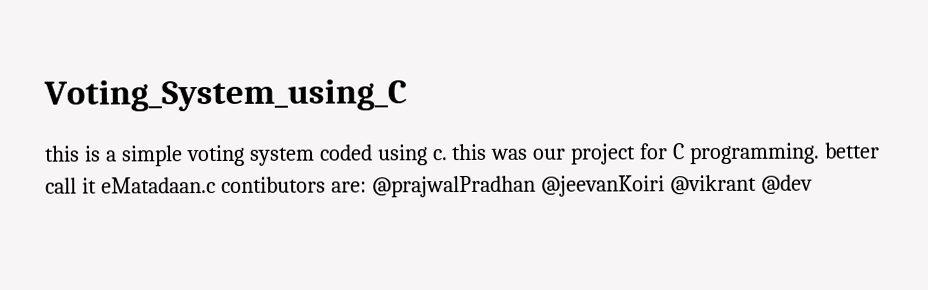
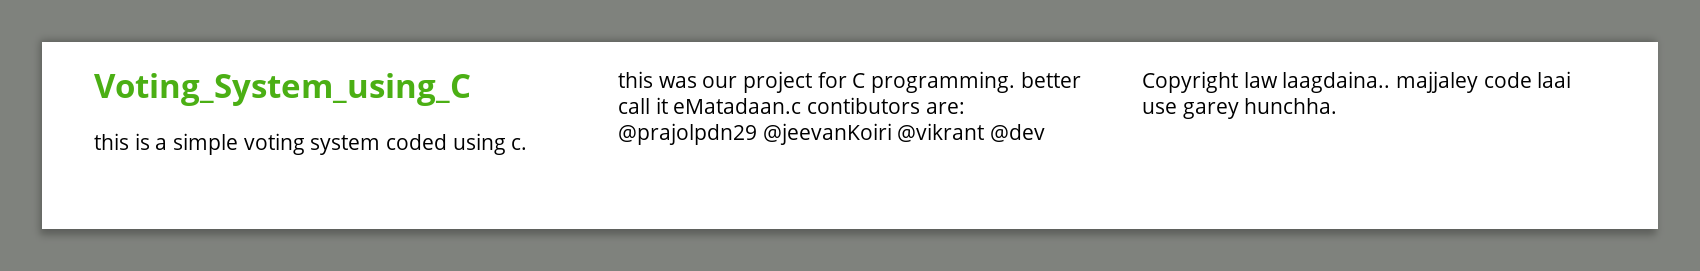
- this is a simple voting system coded using c. this was our project for C programming. better call it eMatadaan.c contibutors are: @prajwalPradhan @jeevanKoiri @vikrant @dev
+ this is a simple voting system coded using c. this was our project for C programming. better call it eMatadaan.c contibutors are: @prajolpdn29 @jeevanKoiri @vikrant @dev Copyright law laagdaina.. majjaley code laai use garey hunchha.

